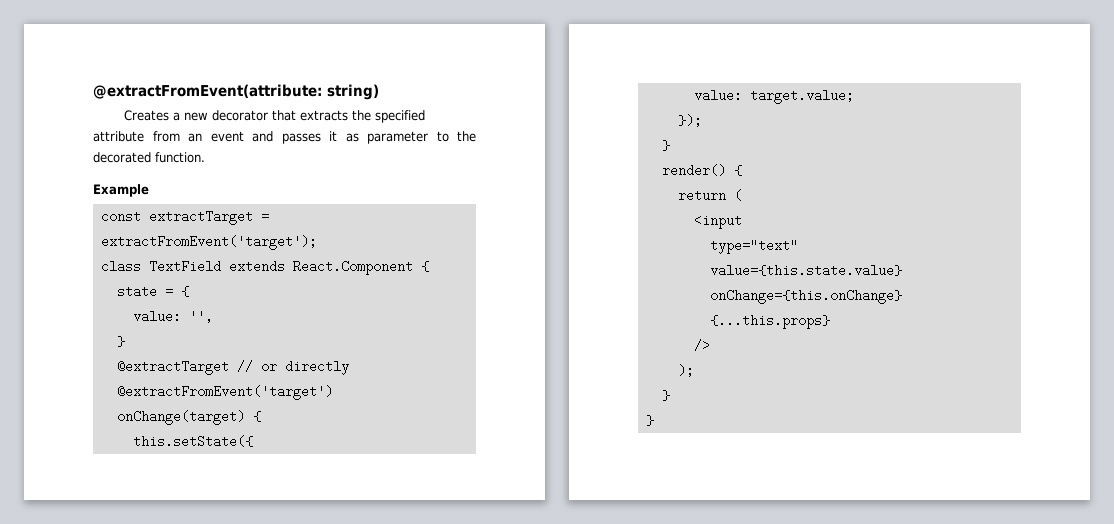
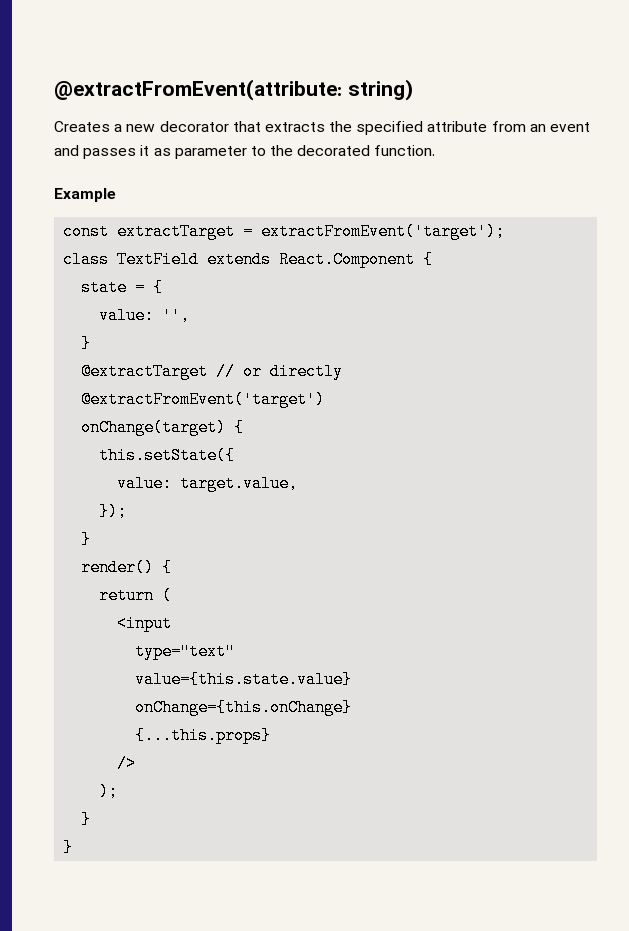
- value: target.value;
+ value: target.value,

